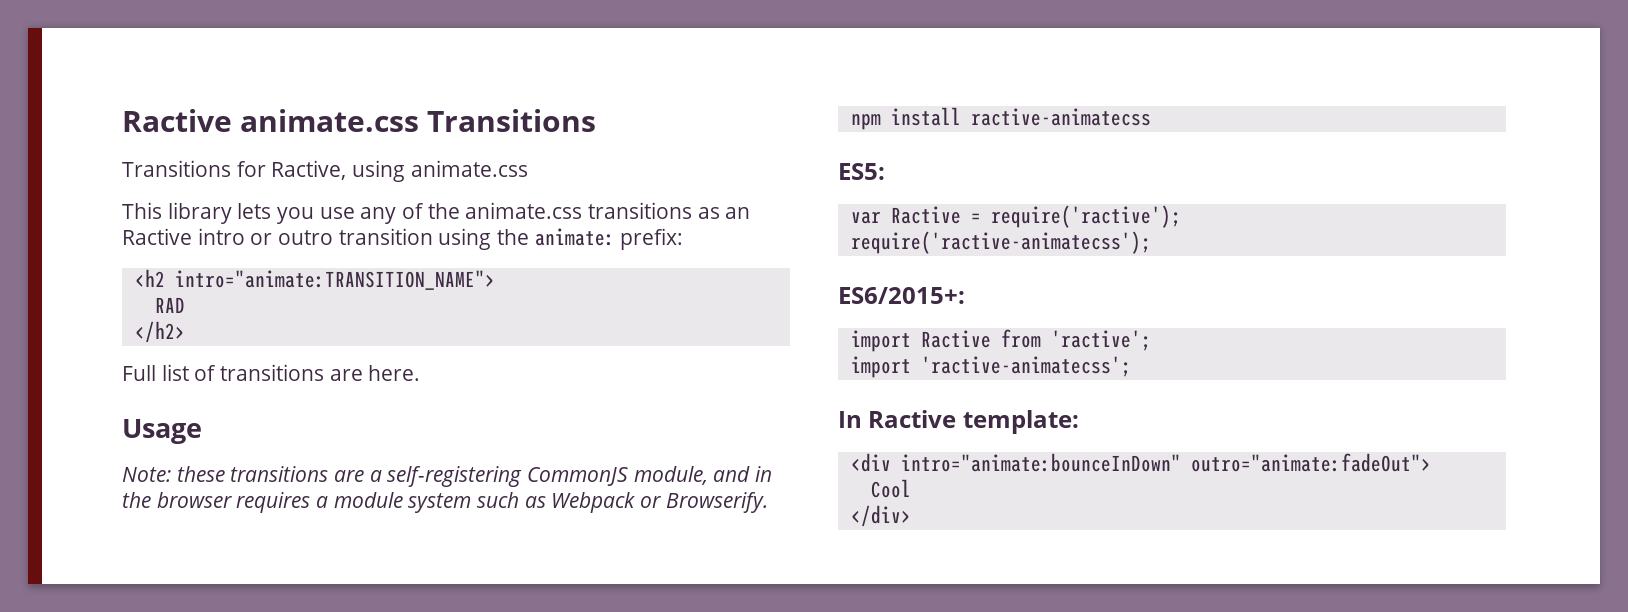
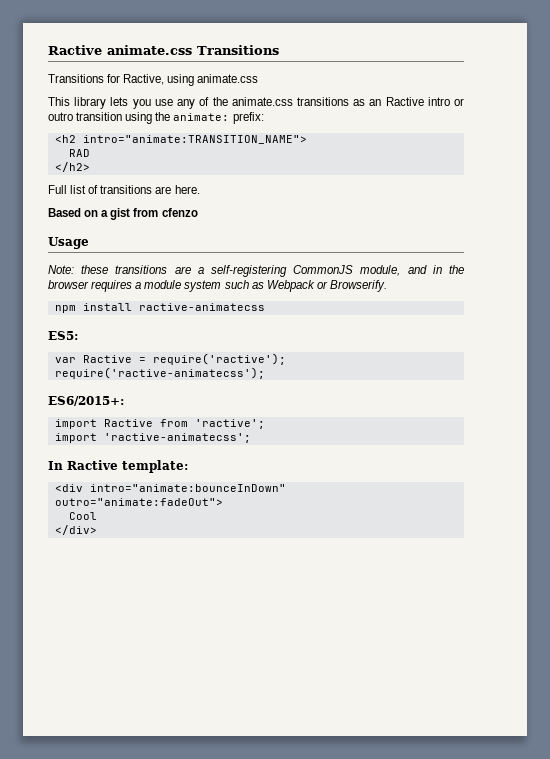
+ Based on a gist from cfenzo

